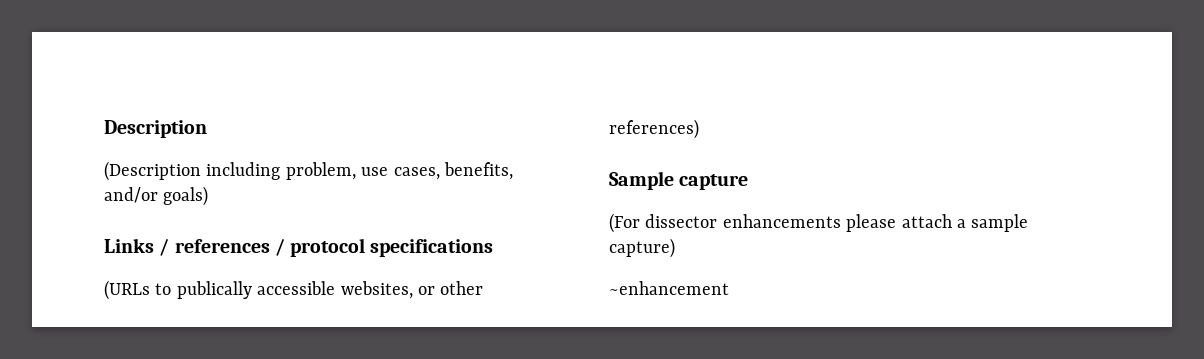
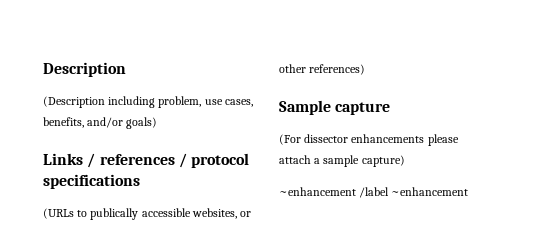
- ~enhancement
+ ~enhancement /label ~enhancement

